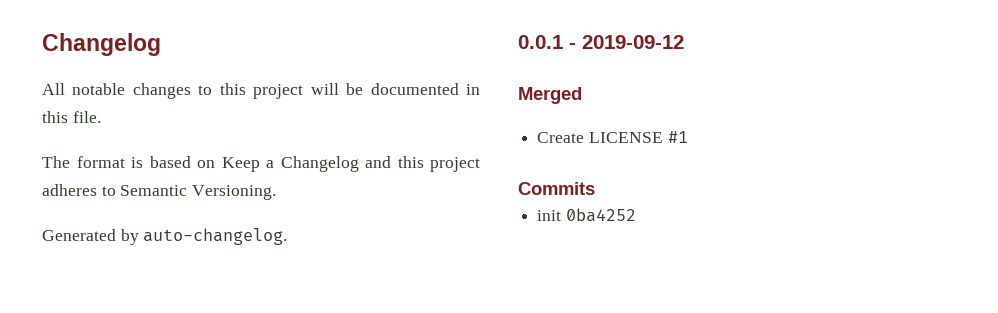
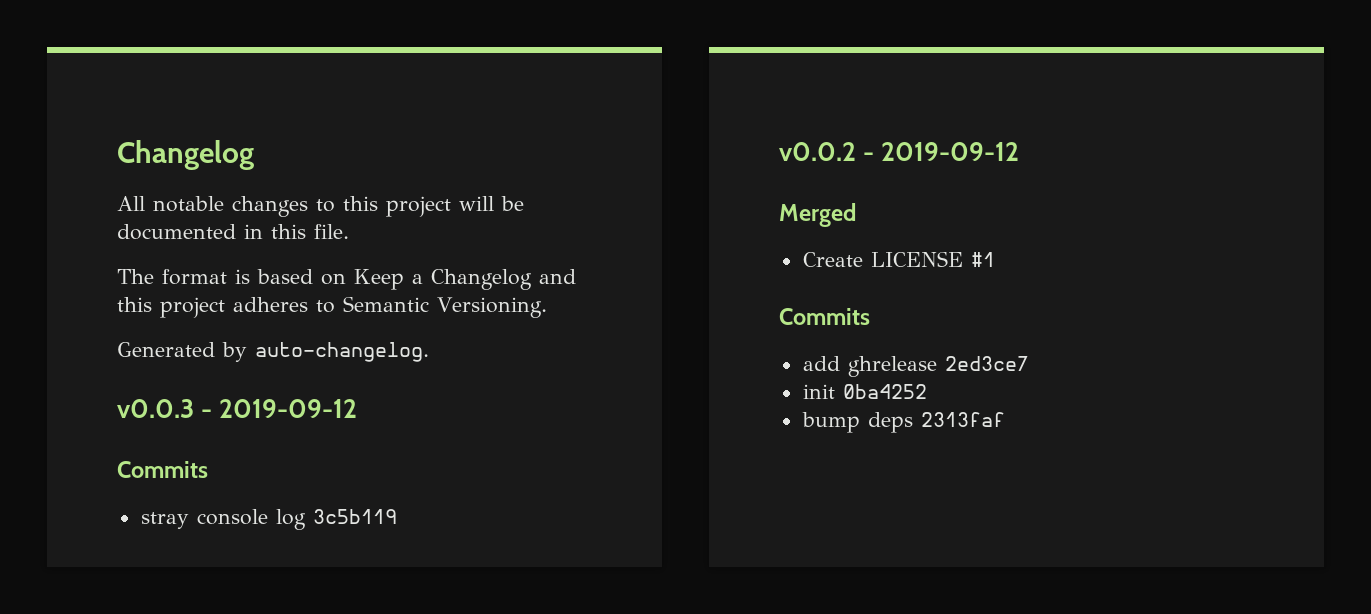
- 0.0.1 - 2019-09-12
+ v0.0.3 - 2019-09-12
+ Commits
+ stray console log 3c5b119
+ v0.0.2 - 2019-09-12
+ add ghrelease 2ed3ce7
+ bump deps 2313faf

